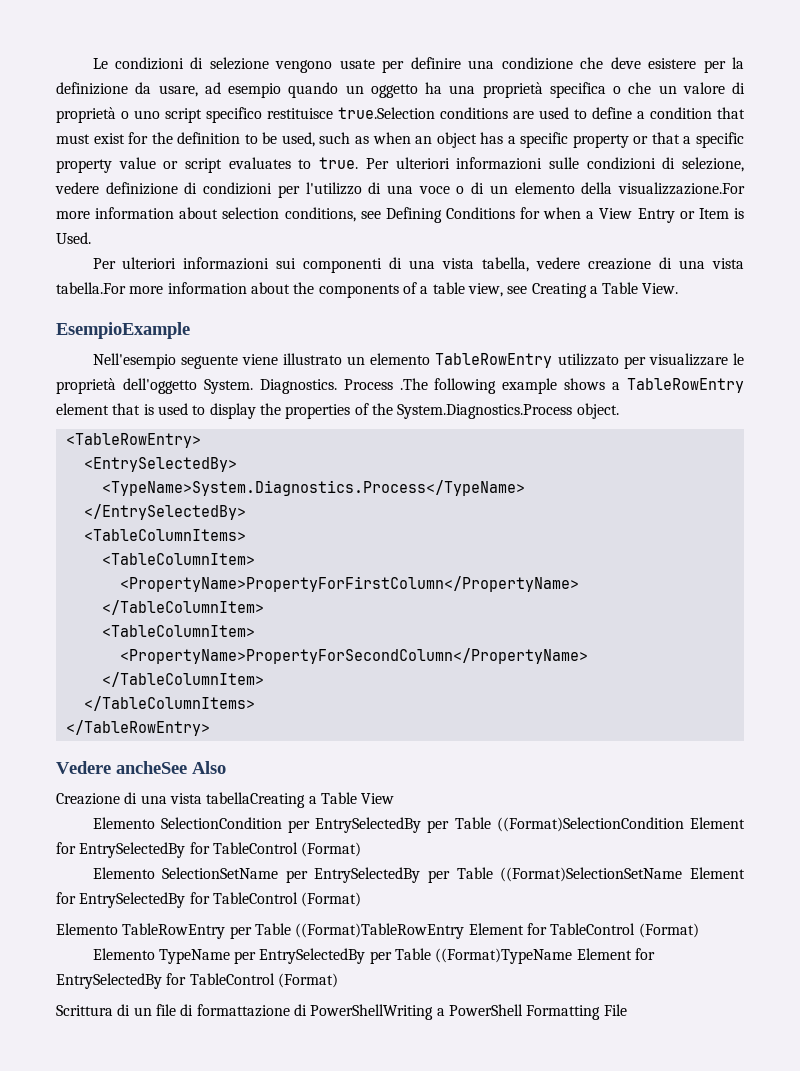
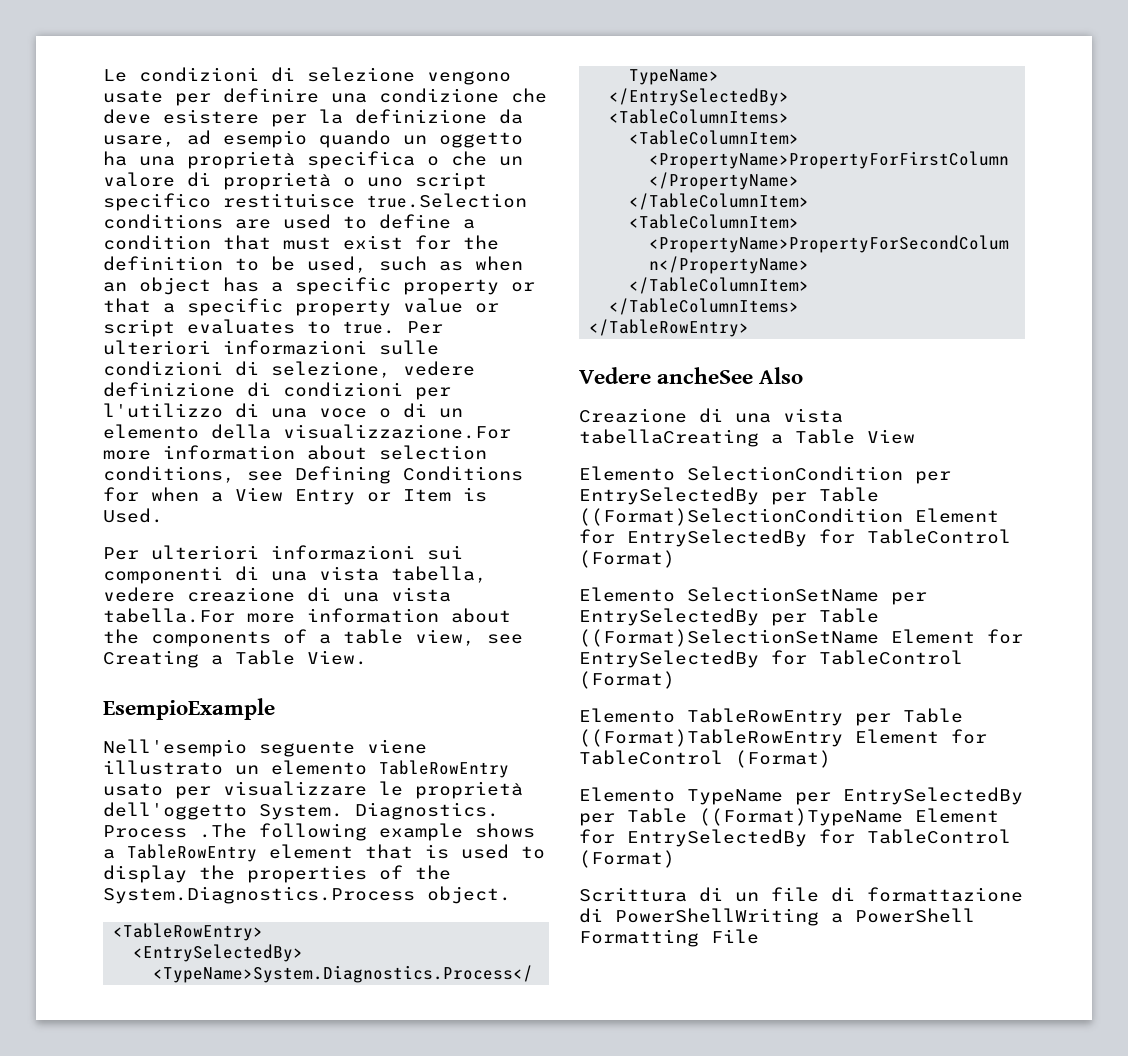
- Nell'esempio seguente viene illustrato un elemento TableRowEntry utilizzato per visualizzare le proprietà dell'oggetto System.
+ Nell'esempio seguente viene illustrato un elemento TableRowEntry usato per visualizzare le proprietà dell'oggetto System.

